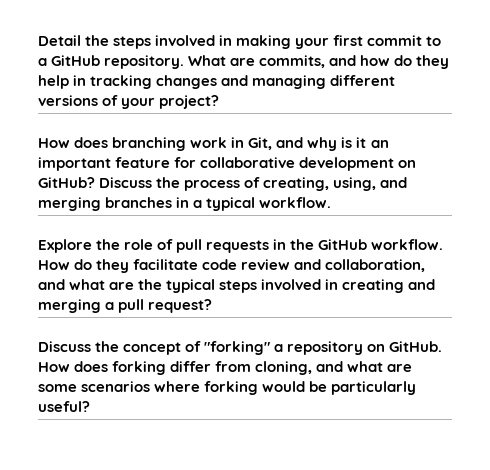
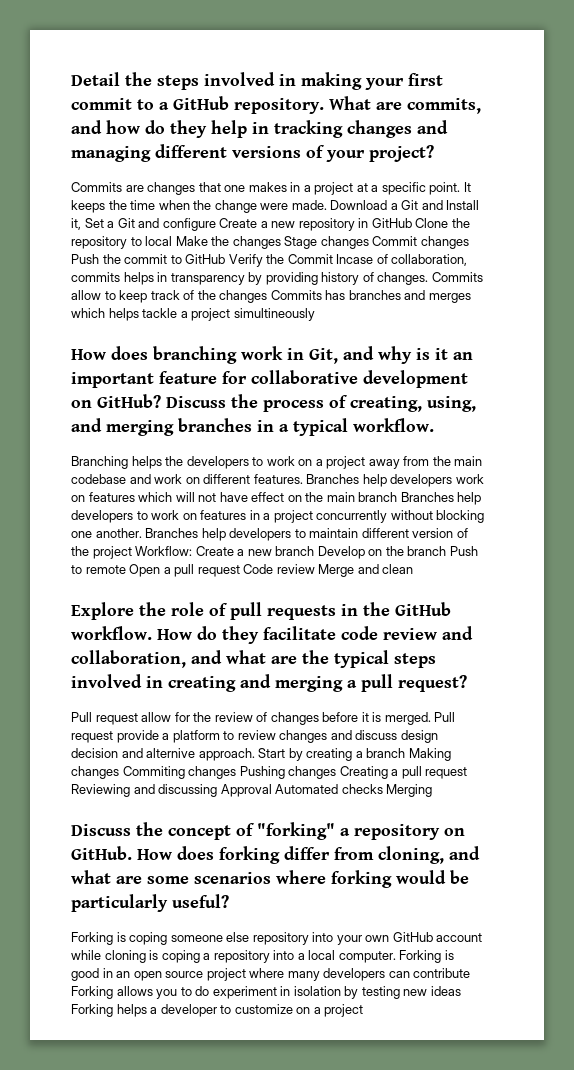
+ Commits are changes that one makes in a project at a specific point. It keeps the time when the change were made. Download a Git and Install it, Set a Git and configure Create a new repository in GitHub Clone the repository to local Make the changes Stage changes Commit changes Push the commit to GitHub Verify the Commit Incase of collaboration, commits helps in transparency by providing history of changes. Commits allow to keep track of the changes Commits has branches and merges which helps tackle a project simultineously
+ Branching helps the developers to work on a project away from the main codebase and work on different features. Branches help developers work on features which will not have effect on the main branch Branches help developers to work on features in a project concurrently without blocking one another. Branches help developers to maintain different version of the project Workflow: Create a new branch Develop on the branch Push to remote Open a pull request Code review Merge and clean
+ Pull request allow for the review of changes before it is merged. Pull request provide a platform to review changes and discuss design decision and alternive approach. Start by creating a branch Making changes Commiting changes Pushing changes Creating a pull request Reviewing and discussing Approval Automated checks Merging
+ Forking is coping someone else repository into your own GitHub account while cloning is coping a repository into a local computer. Forking is good in an open source project where many developers can contribute Forking allows you to do experiment in isolation by testing new ideas Forking helps a developer to customize on a project

